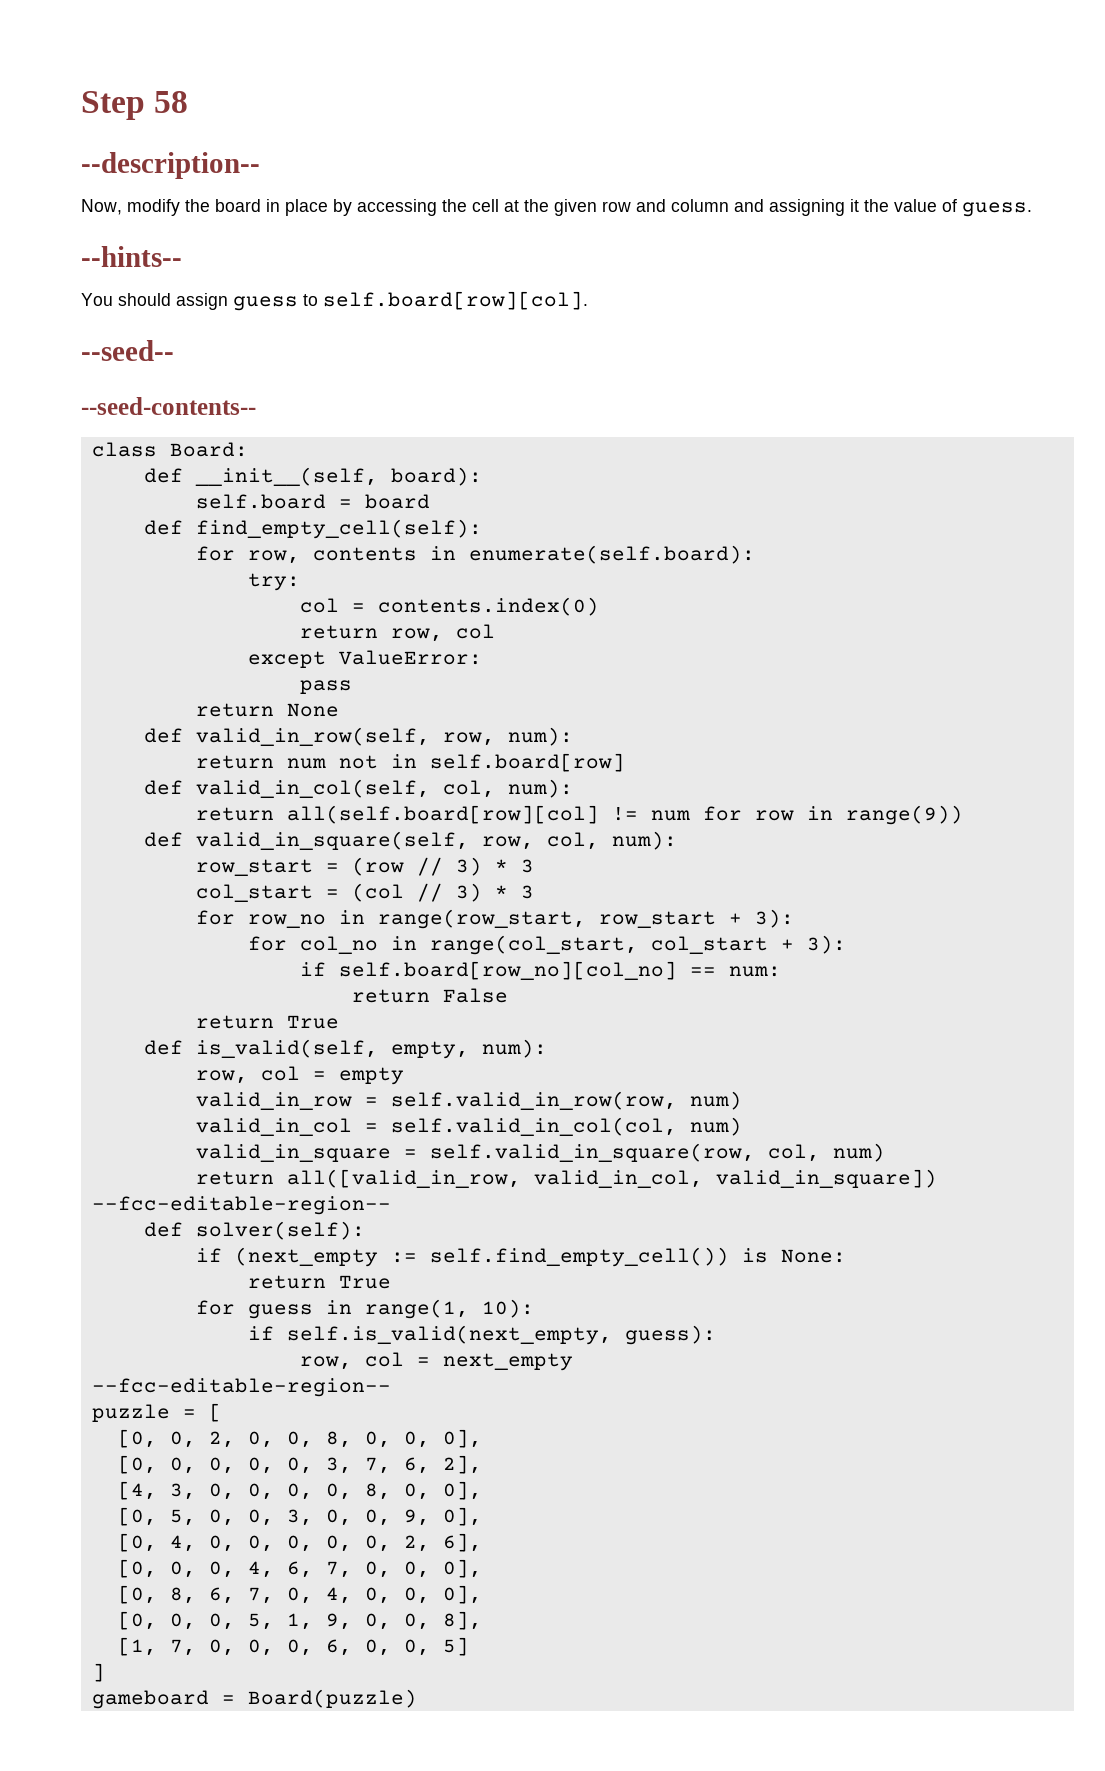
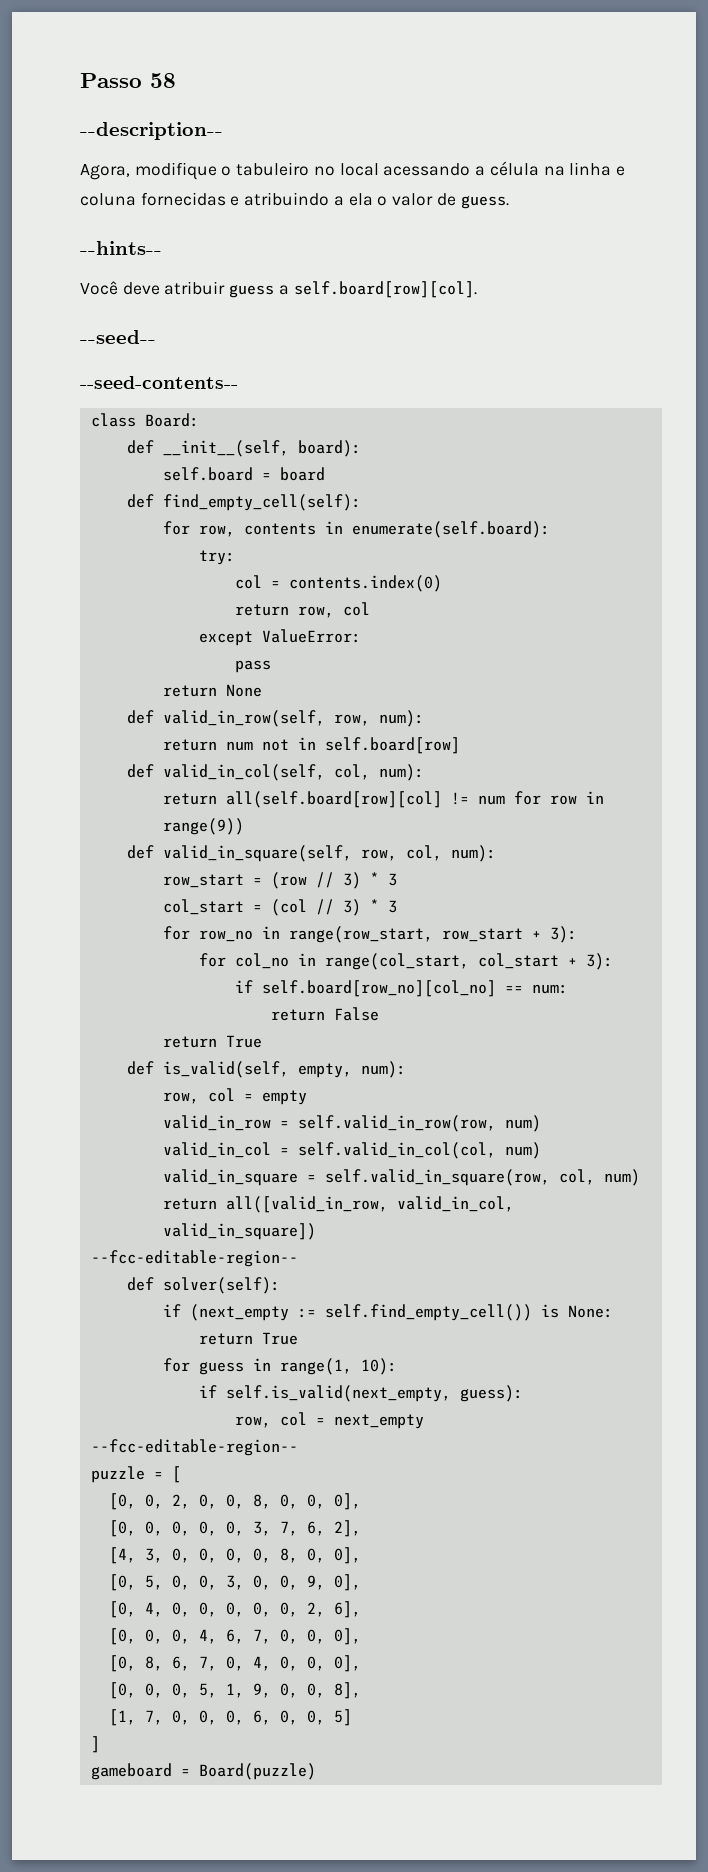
- Step 58
+ Passo 58
- Now, modify the board in place by accessing the cell at the given row and column and assigning it the value of guess.
+ Agora, modifique o tabuleiro no local acessando a célula na linha e coluna fornecidas e atribuindo a ela o valor de guess.
  --hints--
- You should assign guess to self.board[row][col].
+ Você deve atribuir guess a self.board[row][col].

